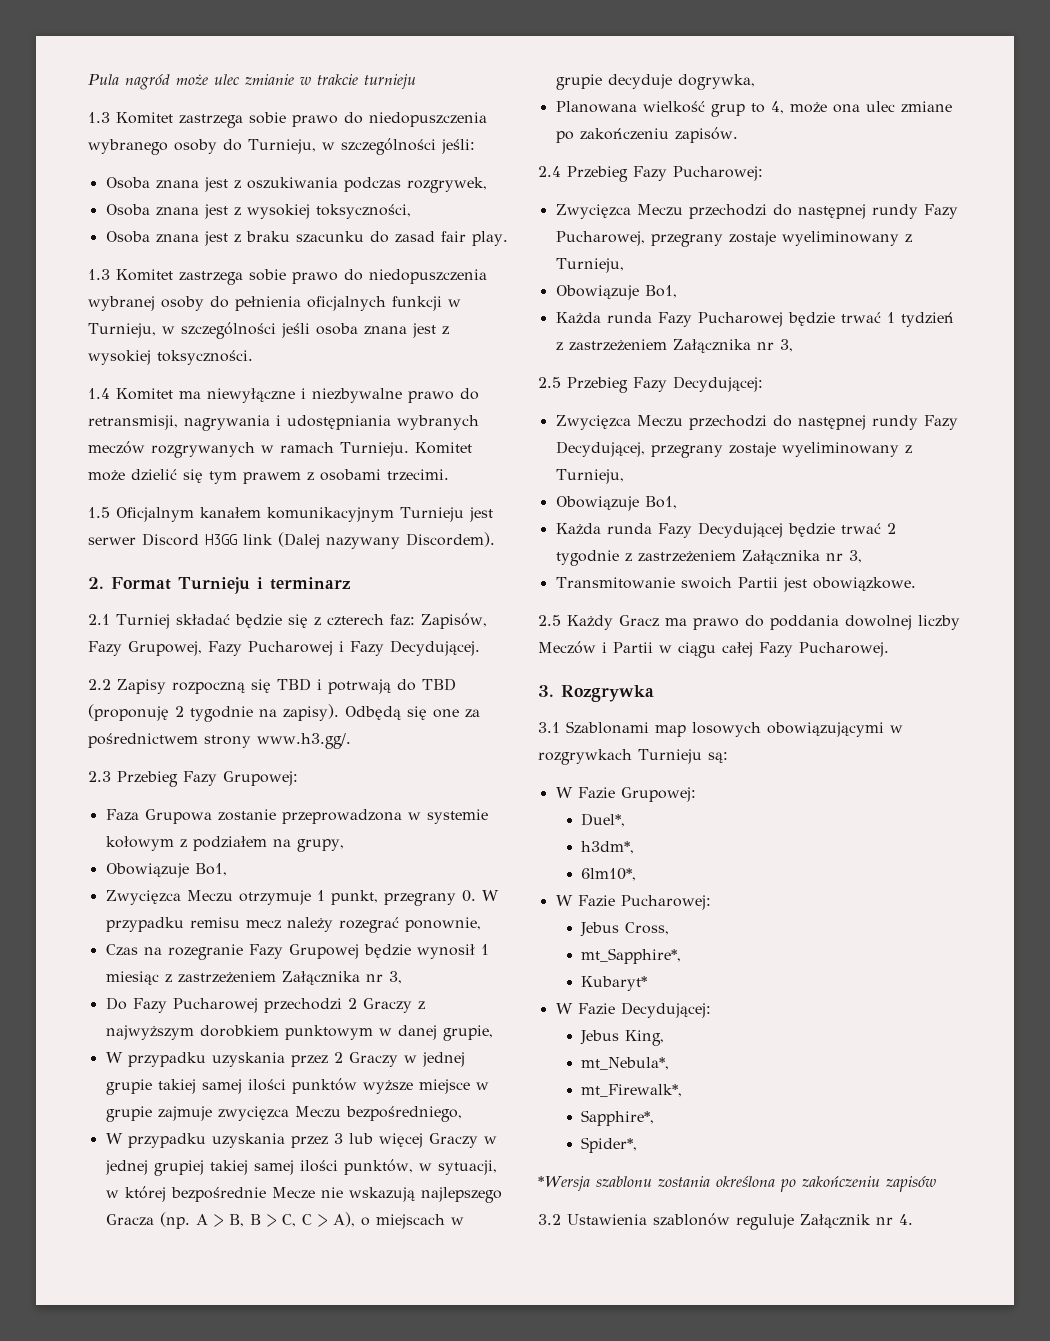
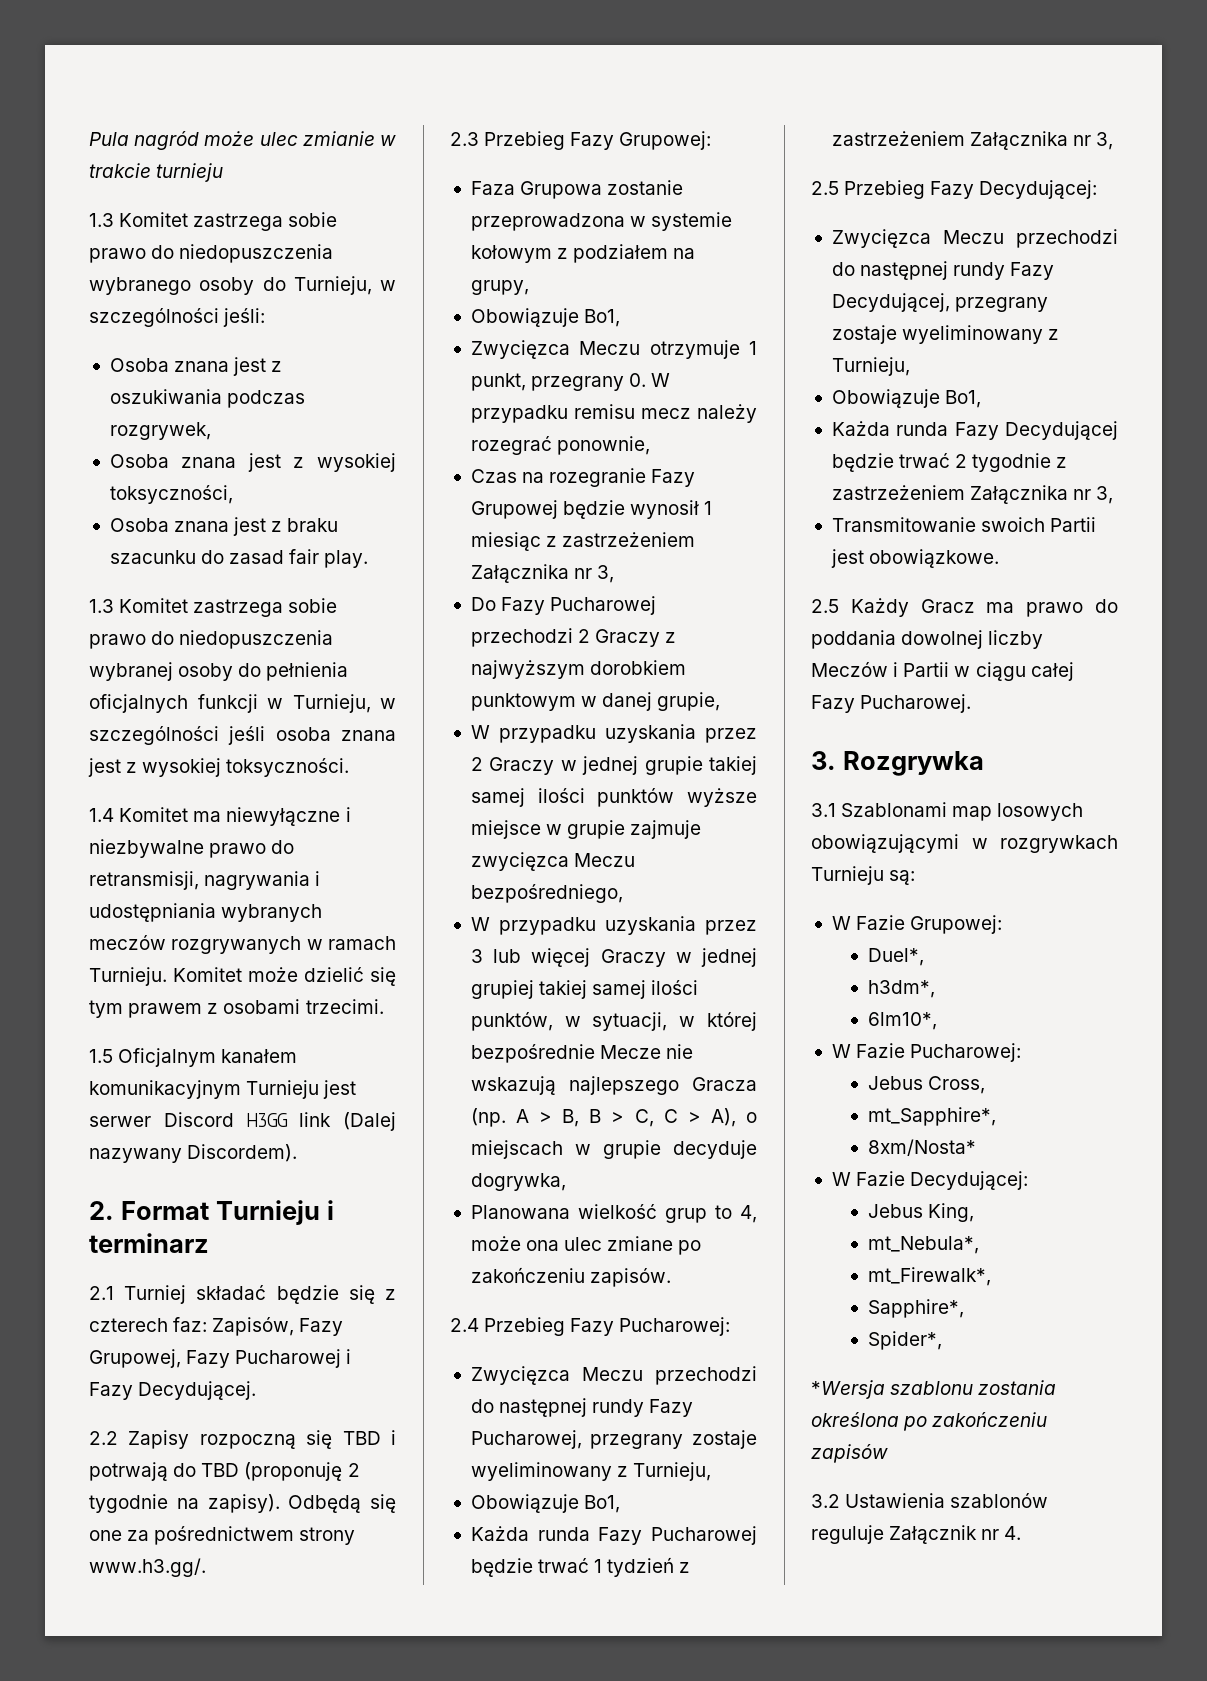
- Kubaryt*
+ 8xm/Nosta*

